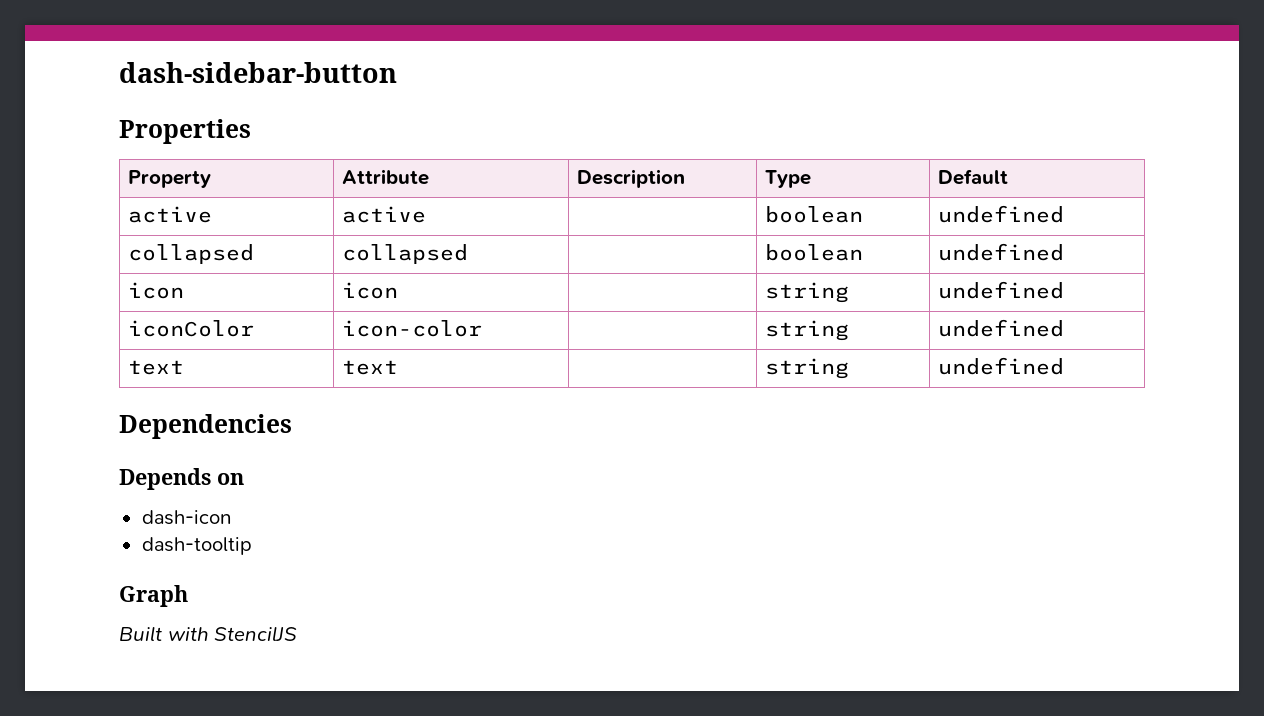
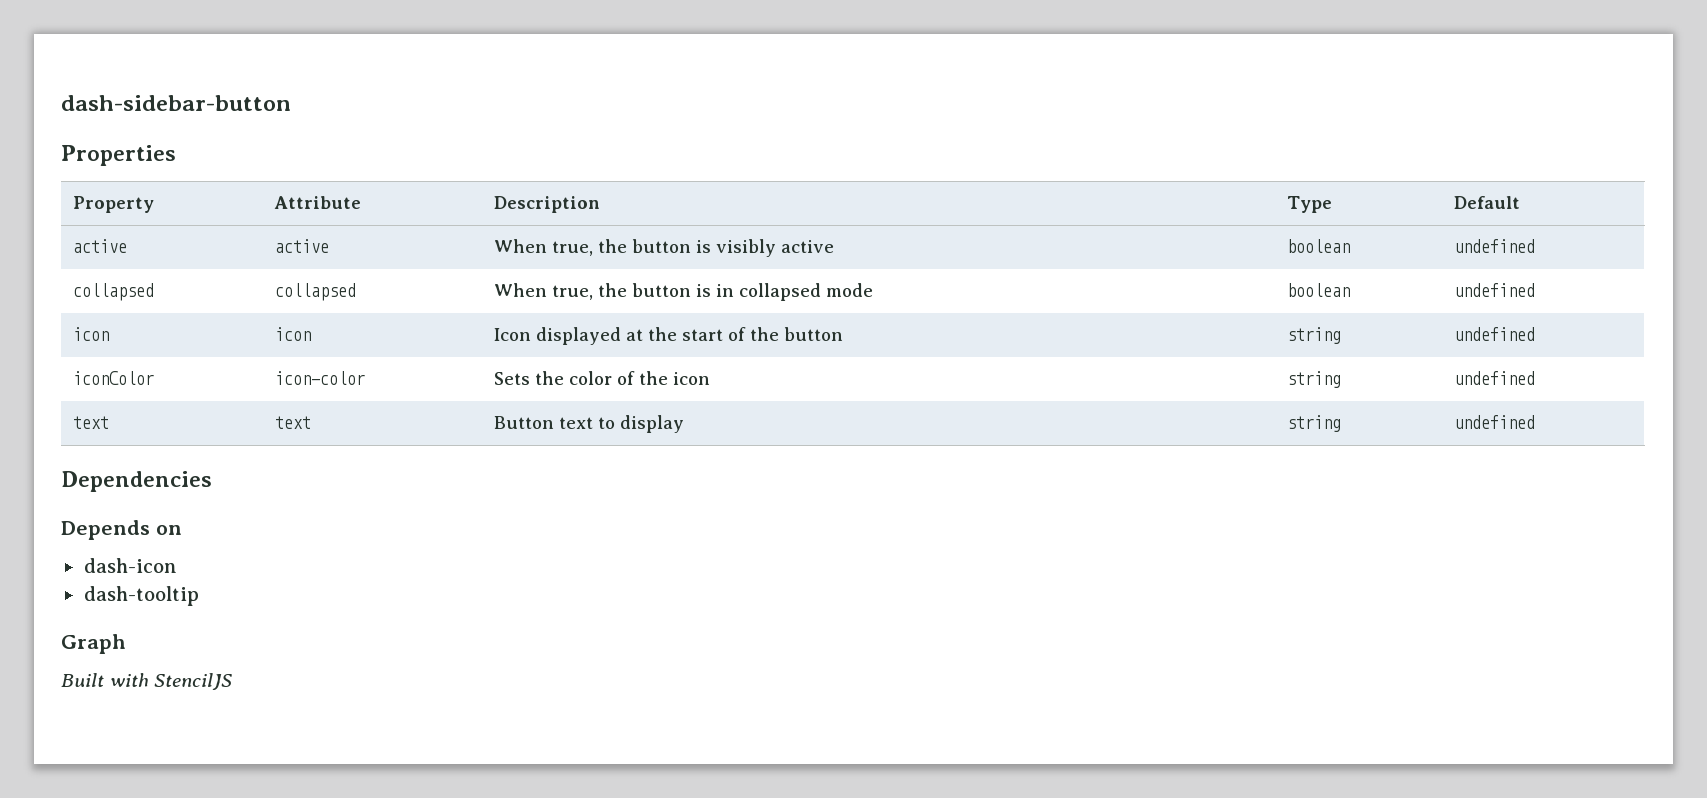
- active | active | | boolean | undefined
- collapsed | collapsed | | boolean | undefined
- icon | icon | | string | undefined
- iconColor | icon-color | | string | undefined
+ active | active | When true, the button is visibly active | boolean | undefined
+ collapsed | collapsed | When true, the button is in collapsed mode | boolean | undefined
+ icon | icon | Icon displayed at the start of the button | string | undefined
+ iconColor | icon-color | Sets the color of the icon | string | undefined
- text | text | | string | undefined
+ text | text | Button text to display | string | undefined

